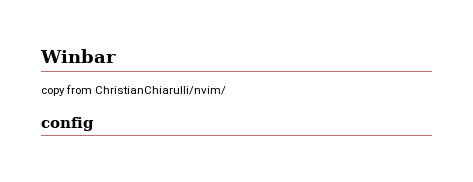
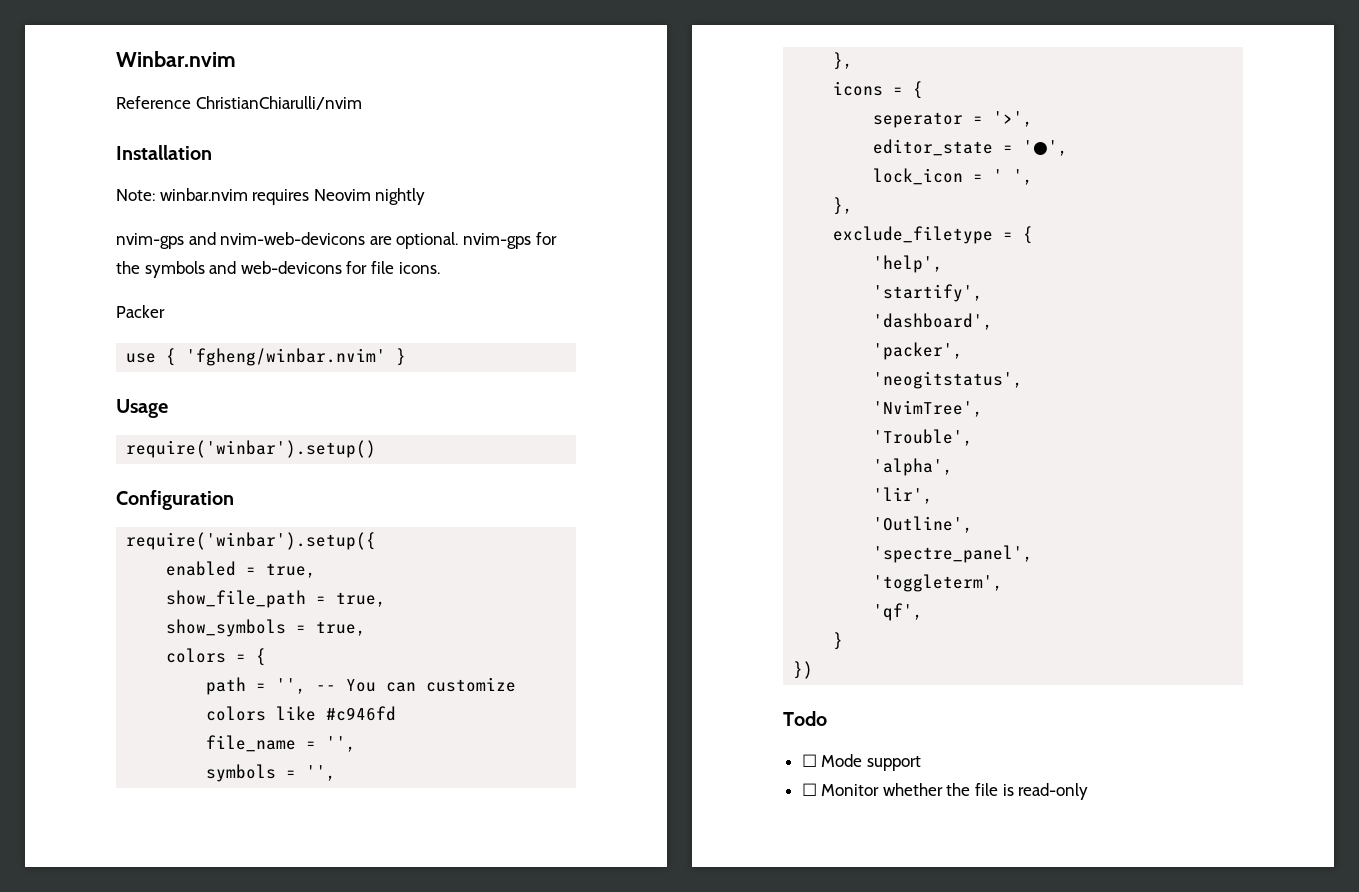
- Winbar
- copy from ChristianChiarulli/nvim/
- config
+ Winbar.nvim
+ Reference ChristianChiarulli/nvim
+ Installation
+ Note: winbar.nvim requires Neovim nightly
+ nvim-gps and nvim-web-devicons are optional. nvim-gps for the symbols and web-devicons for file icons.
+ Packer
+ use { 'fgheng/winbar.nvim' }
+ Usage
+ require('winbar').setup()
+ Configuration
+ require('winbar').setup({
+ enabled = true,
+ show_file_path = true,
+ show_symbols = true,
+ colors = {
+ path = '', -- You can customize colors like #c946fd
+ file_name = '',
+ symbols = '',
+ },
+ icons = {
+ seperator = '>',
+ editor_state = '●',
+ lock_icon = ' ',
+ },
+ exclude_filetype = {
+ 'help',
+ 'startify',
+ 'dashboard',
+ 'packer',
+ 'neogitstatus',
+ 'NvimTree',
+ 'Trouble',
+ 'alpha',
+ 'lir',
+ 'Outline',
+ 'spectre_panel',
+ 'toggleterm',
+ 'qf',
+ }
+ })
+ Todo
+ ☐ Mode support
+ ☐ Monitor whether the file is read-only

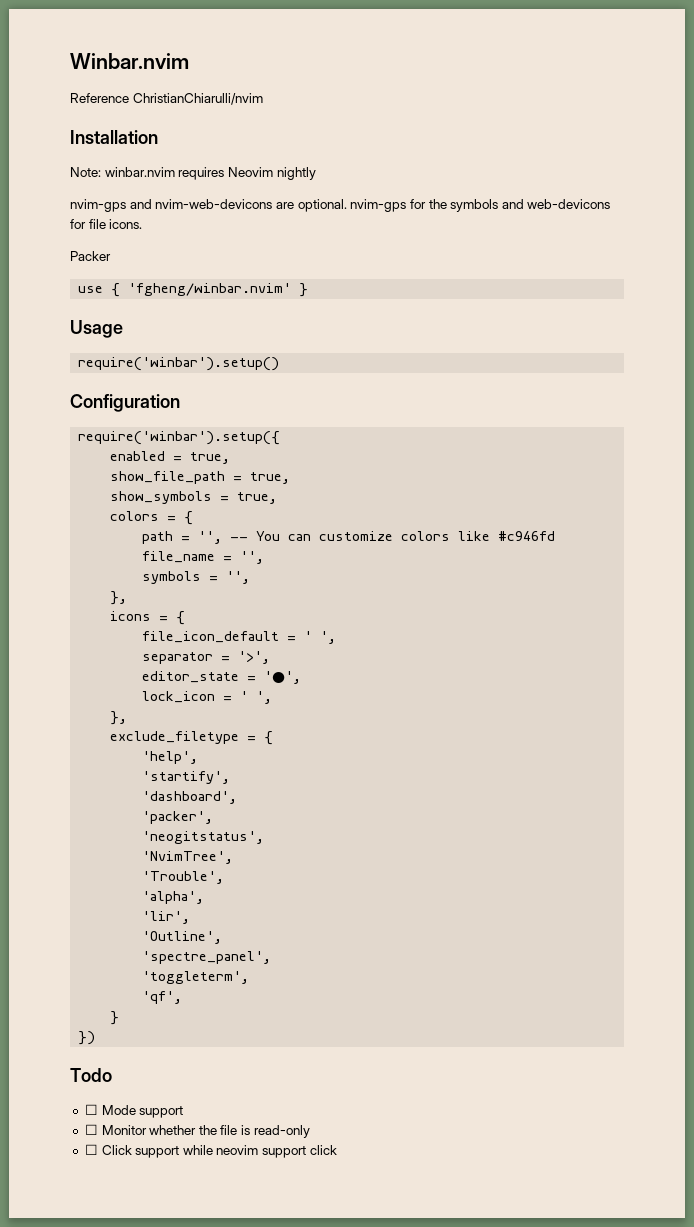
- seperator = '>',
+ file_icon_default = ' ',
+ separator = '>',
+ ☐ Click support while neovim support click

